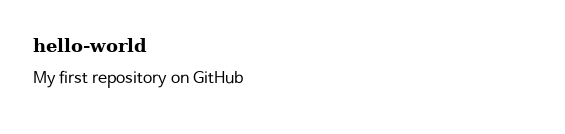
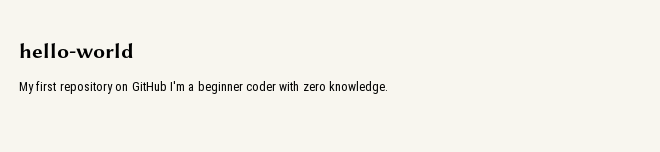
- My first repository on GitHub
+ My first repository on GitHub I'm a beginner coder with zero knowledge.

